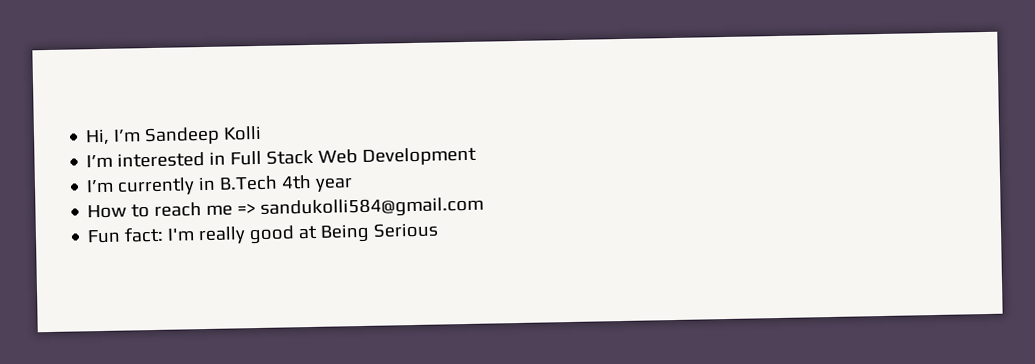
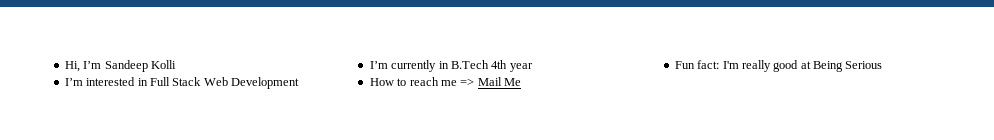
- How to reach me => sandukolli584@gmail.com
+ How to reach me => Mail Me

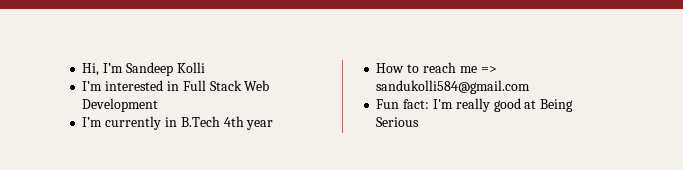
- How to reach me => Mail Me
+ How to reach me => sandukolli584@gmail.com

